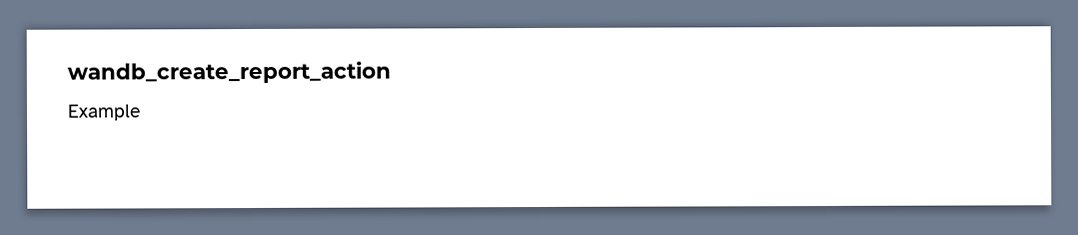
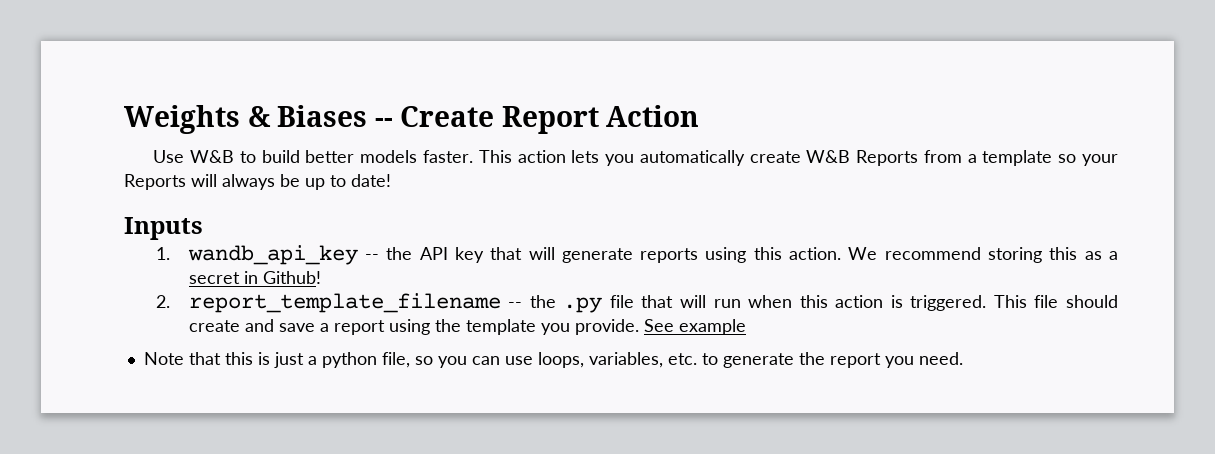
- wandb_create_report_action
- Example
+ Weights & Biases -- Create Report Action
+ Use W&B to build better models faster. This action lets you automatically create W&B Reports from a template so your Reports will always be up to date!
+ Inputs
+ 1. wandb_api_key -- the API key that will generate reports using this action. We recommend storing this as a secret in Github!
+ 2. report_template_filename -- the .py file that will run when this action is triggered. This file should create and save a report using the template you provide. See example
+ Note that this is just a python file, so you can use loops, variables, etc. to generate the report you need.

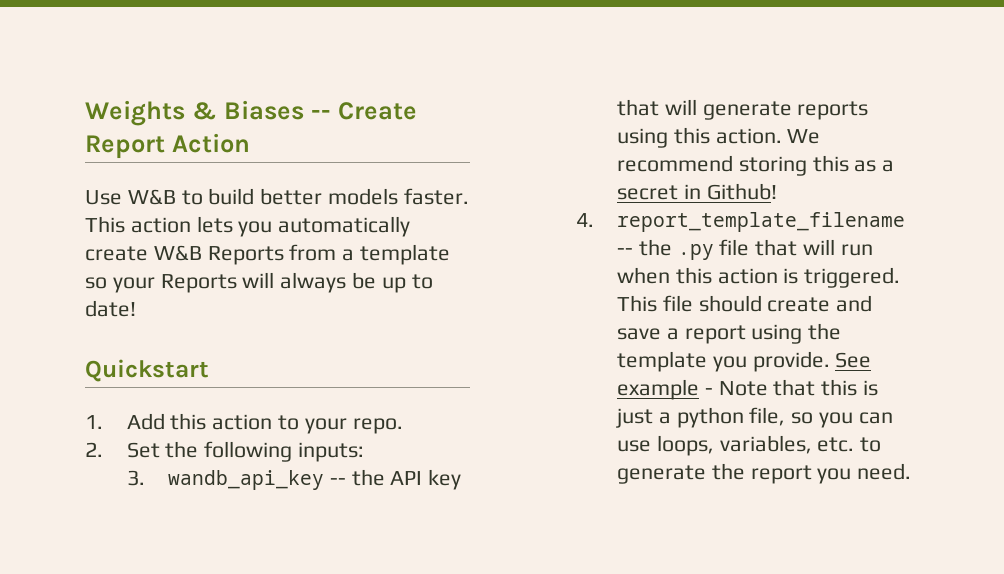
- Inputs
- 1. wandb_api_key -- the API key that will generate reports using this action.
+ Quickstart
+ 1. Add this action to your repo.
+ 2. Set the following inputs:
+ 3. wandb_api_key -- the API key that will generate reports using this action.
- 2. report_template_filename -- the .py file that will run when this action is triggered.
+ 4. report_template_filename -- the .py file that will run when this action is triggered.
- See example
- Note that this is just a python file, so you can use loops, variables, etc. to generate the report you need.
+ See example - Note that this is just a python file, so you can use loops, variables, etc. to generate the report you need.

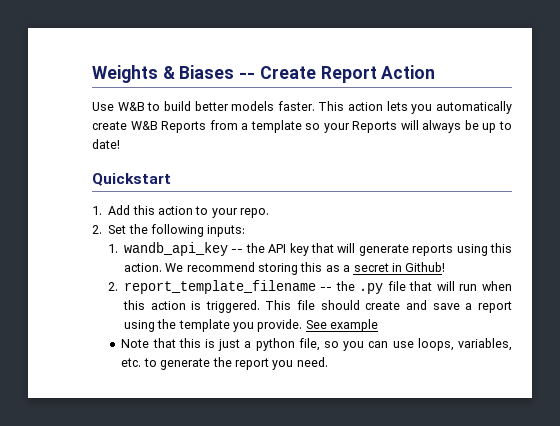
- 3. wandb_api_key -- the API key that will generate reports using this action.
+ 1. wandb_api_key -- the API key that will generate reports using this action.
- 4. report_template_filename -- the .py file that will run when this action is triggered.
+ 2. report_template_filename -- the .py file that will run when this action is triggered.
- See example - Note that this is just a python file, so you can use loops, variables, etc. to generate the report you need.
+ See example
+ Note that this is just a python file, so you can use loops, variables, etc. to generate the report you need.

